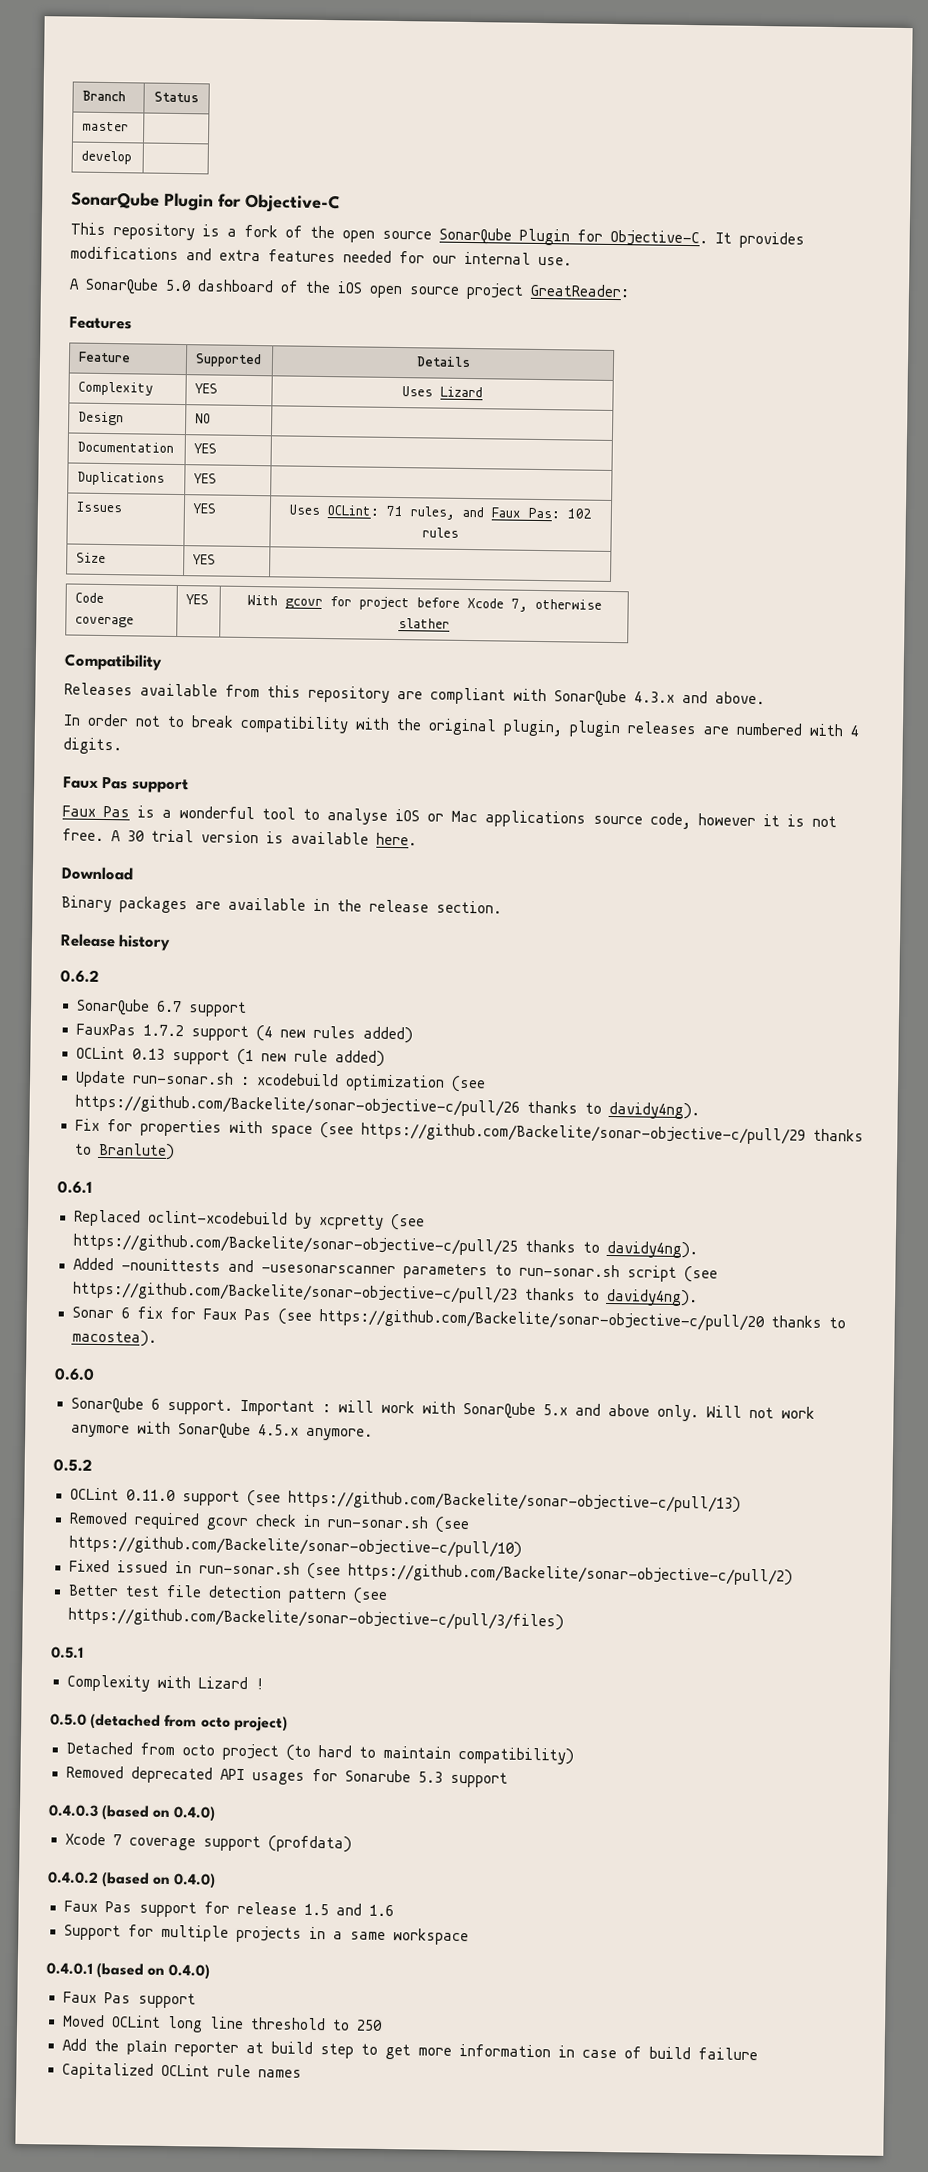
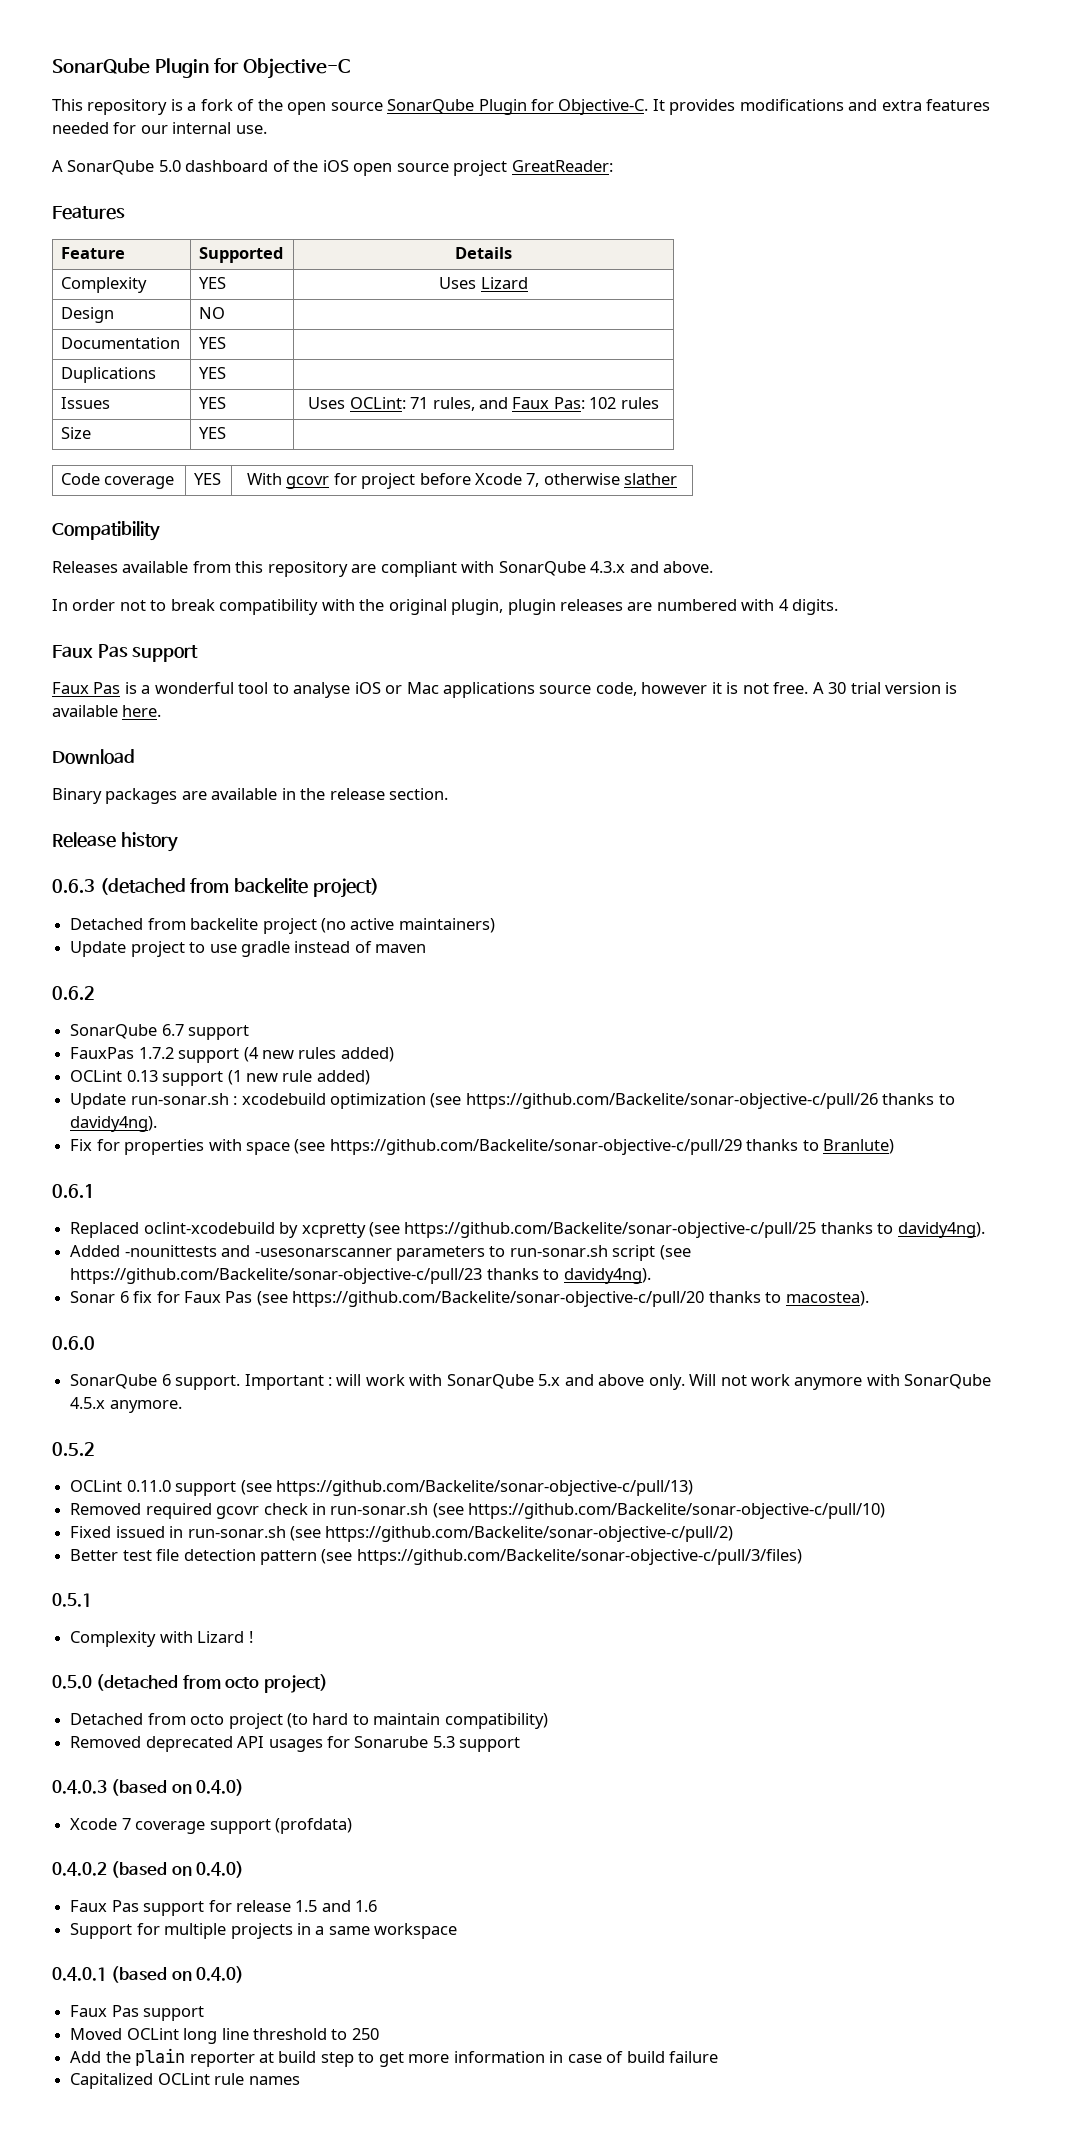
- Branch | Status
- master |
- develop |
+ 0.6.3 (detached from backelite project)
+ Detached from backelite project (no active maintainers)
+ Update project to use gradle instead of maven

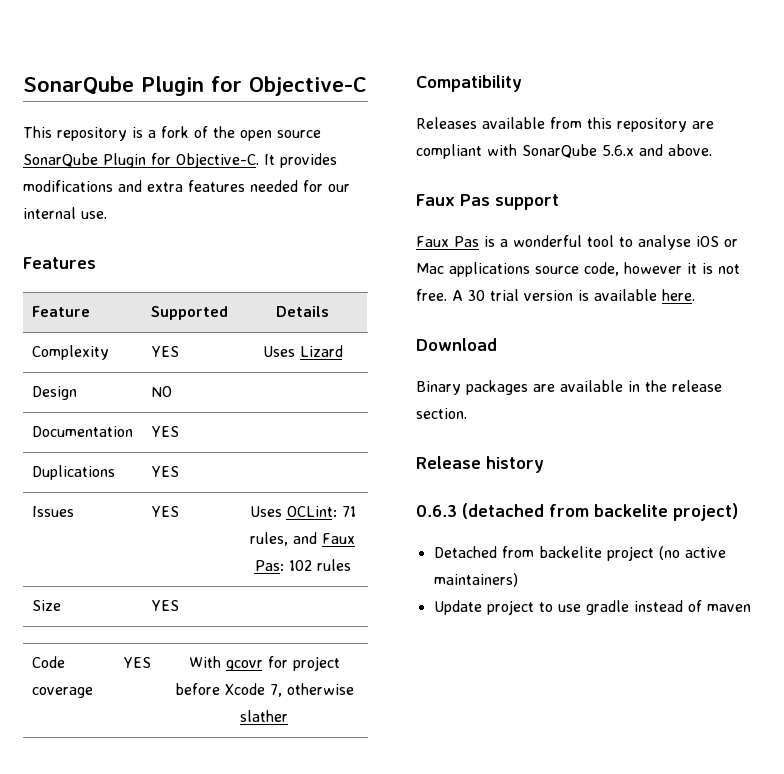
- A SonarQube 5.0 dashboard of the iOS open source project GreatReader:
- Releases available from this repository are compliant with SonarQube 4.3.x and above.
+ Releases available from this repository are compliant with SonarQube 5.6.x and above.
- In order not to break compatibility with the original plugin, plugin releases are numbered with 4 digits.
- 0.6.2
- SonarQube 6.7 support
- FauxPas 1.7.2 support (4 new rules added)
- OCLint 0.13 support (1 new rule added)
- Update run-sonar.sh : xcodebuild optimization (see https://github.com/Backelite/sonar-objective-c/pull/26 thanks to davidy4ng).
- Fix for properties with space (see https://github.com/Backelite/sonar-objective-c/pull/29 thanks to Branlute)
- 0.6.1
- Replaced oclint-xcodebuild by xcpretty (see https://github.com/Backelite/sonar-objective-c/pull/25 thanks to davidy4ng).
- Added -nounittests and -usesonarscanner parameters to run-sonar.sh script (see https://github.com/Backelite/sonar-objective-c/pull/23 thanks to davidy4ng).
- Sonar 6 fix for Faux Pas (see https://github.com/Backelite/sonar-objective-c/pull/20 thanks to macostea).
- 0.6.0
- SonarQube 6 support. Important : will work with SonarQube 5.x and above only. Will not work anymore with SonarQube 4.5.x anymore.
- 0.5.2
- OCLint 0.11.0 support (see https://github.com/Backelite/sonar-objective-c/pull/13)
- Removed required gcovr check in run-sonar.sh (see https://github.com/Backelite/sonar-objective-c/pull/10)
- Fixed issued in run-sonar.sh (see https://github.com/Backelite/sonar-objective-c/pull/2)
- Better test file detection pattern (see https://github.com/Backelite/sonar-objective-c/pull/3/files)
- 0.5.1
- Complexity with Lizard !
- 0.5.0 (detached from octo project)
- Detached from octo project (to hard to maintain compatibility)
- Removed deprecated API usages for Sonarube 5.3 support
- 0.4.0.3 (based on 0.4.0)
- Xcode 7 coverage support (profdata)
- 0.4.0.2 (based on 0.4.0)
- Faux Pas support for release 1.5 and 1.6
- Support for multiple projects in a same workspace
- 0.4.0.1 (based on 0.4.0)
- Faux Pas support
- Moved OCLint long line threshold to 250
- Add the plain reporter at build step to get more information in case of build failure
- Capitalized OCLint rule names

